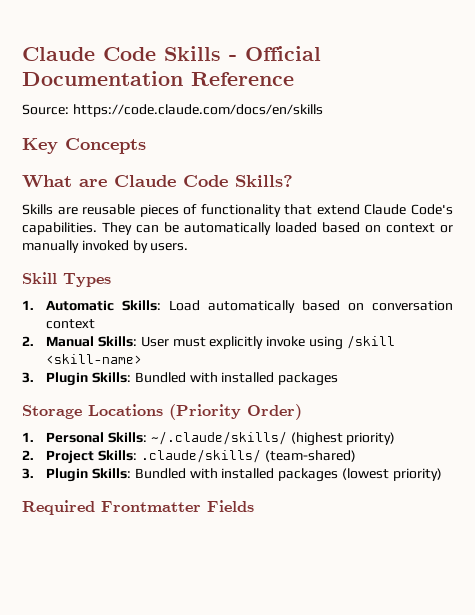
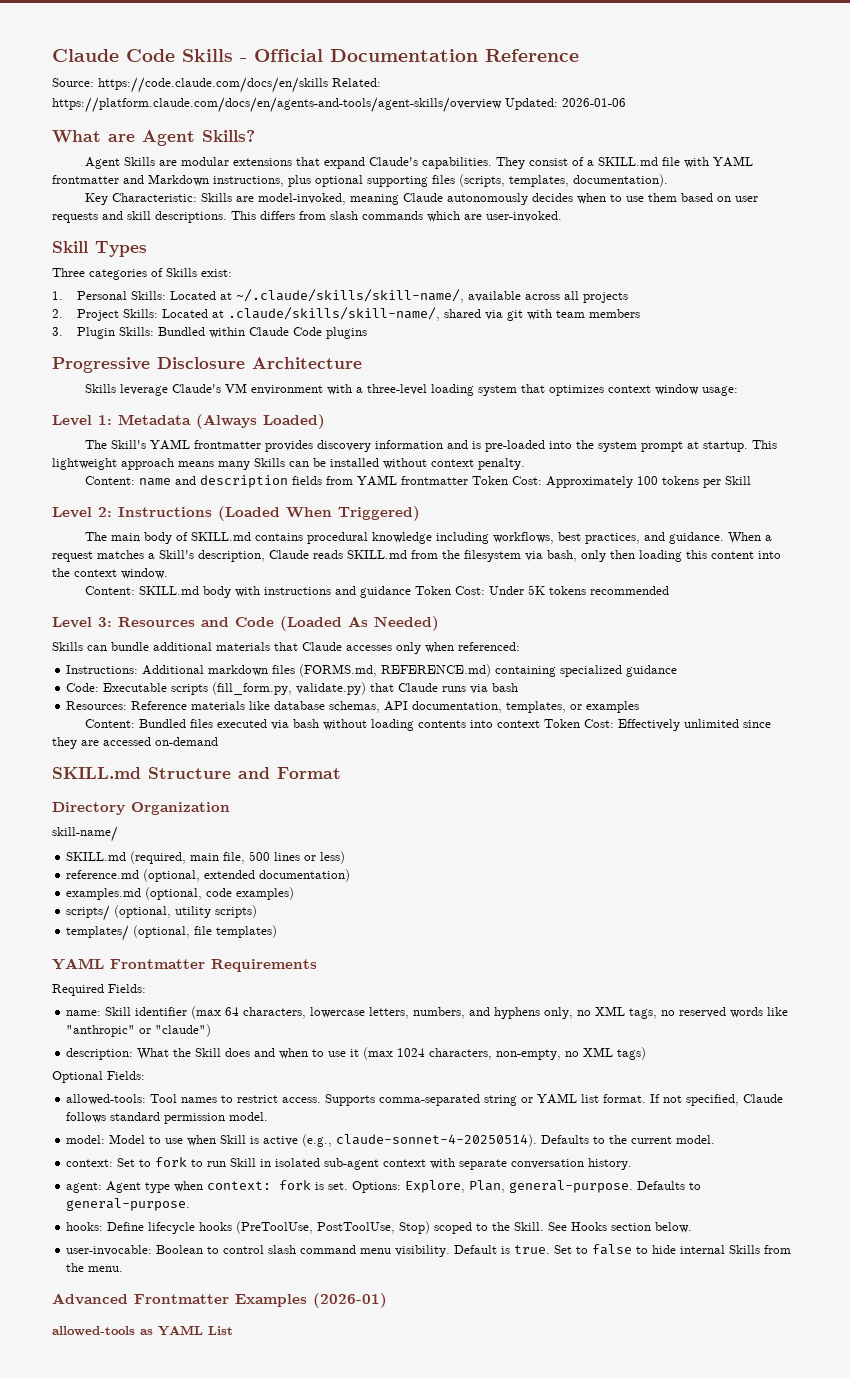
- Source: https://code.claude.com/docs/en/skills
- Key Concepts
+ Source: https://code.claude.com/docs/en/skills Related: https://platform.claude.com/docs/en/agents-and-tools/agent-skills/overview Updated: 2026-01-06
- What are Claude Code Skills?
+ What are Agent Skills?
- Skills are reusable pieces of functionality that extend Claude Code's capabilities. They can be automatically loaded based on context or manually invoked by users.
+ Agent Skills are modular extensions that expand Claude's capabilities. They consist of a SKILL.md file with YAML frontmatter and Markdown instructions, plus optional supporting files (scripts, templates, documentation).
+ Key Characteristic: Skills are model-invoked, meaning Claude autonomously decides when to use them based on user requests and skill descriptions. This differs from slash commands which are user-invoked.
  Skill Types
- 1. Automatic Skills: Load automatically based on conversation context
- 2. Manual Skills: User must explicitly invoke using /skill <skill-name>
- 3. Plugin Skills: Bundled with installed packages
- Storage Locations (Priority Order)
- 1. Personal Skills: ~/.claude/skills/ (highest priority)
- 2. Project Skills: .claude/skills/ (team-shared)
- 3. Plugin Skills: Bundled with installed packages (lowest priority)
- Required Frontmatter Fields
+ Three categories of Skills exist:
+ 1. Personal Skills: Located at ~/.claude/skills/skill-name/, available across all projects
+ 2. Project Skills: Located at .claude/skills/skill-name/, shared via git with team members
+ 3. Plugin Skills: Bundled within Claude Code plugins
+ Progressive Disclosure Architecture
+ Skills leverage Claude's VM environment with a three-level loading system that optimizes context window usage:
+ Level 1: Metadata (Always Loaded)
+ The Skill's YAML frontmatter provides discovery information and is pre-loaded into the system prompt at startup. This lightweight approach means many Skills can be installed without context penalty.
+ Content: name and description fields from YAML frontmatter Token Cost: Approximately 100 tokens per Skill
+ Level 2: Instructions (Loaded When Triggered)
+ The main body of SKILL.md contains procedural knowledge including workflows, best practices, and guidance. When a request matches a Skill's description, Claude reads SKILL.md from the filesystem via bash, only then loading this content into the context window.
+ Content: SKILL.md body with instructions and guidance Token Cost: Under 5K tokens recommended
+ Level 3: Resources and Code (Loaded As Needed)
+ Skills can bundle additional materials that Claude accesses only when referenced:
+ Instructions: Additional markdown files (FORMS.md, REFERENCE.md) containing specialized guidance
+ Code: Executable scripts (fill_form.py, validate.py) that Claude runs via bash
+ Resources: Reference materials like database schemas, API documentation, templates, or examples
+ Content: Bundled files executed via bash without loading contents into context Token Cost: Effectively unlimited since they are accessed on-demand
+ SKILL.md Structure and Format
+ Directory Organization
+ skill-name/
+ SKILL.md (required, main file, 500 lines or less)
+ reference.md (optional, extended documentation)
+ examples.md (optional, code examples)
+ scripts/ (optional, utility scripts)
+ templates/ (optional, file templates)
+ YAML Frontmatter Requirements
+ Required Fields:
+ name: Skill identifier (max 64 characters, lowercase letters, numbers, and hyphens only, no XML tags, no reserved words like "anthropic" or "claude")
+ description: What the Skill does and when to use it (max 1024 characters, non-empty, no XML tags)
+ Optional Fields:
+ allowed-tools: Tool names to restrict access. Supports comma-separated string or YAML list format. If not specified, Claude follows standard permission model.
+ model: Model to use when Skill is active (e.g., claude-sonnet-4-20250514). Defaults to the current model.
+ context: Set to fork to run Skill in isolated sub-agent context with separate conversation history.
+ agent: Agent type when context: fork is set. Options: Explore, Plan, general-purpose. Defaults to general-purpose.
+ hooks: Define lifecycle hooks (PreToolUse, PostToolUse, Stop) scoped to the Skill. See Hooks section below.
+ user-invocable: Boolean to control slash command menu visibility. Default is true. Set to false to hide internal Skills from the menu.
+ Advanced Frontmatter Examples (2026-01)
+ allowed-tools as YAML List

